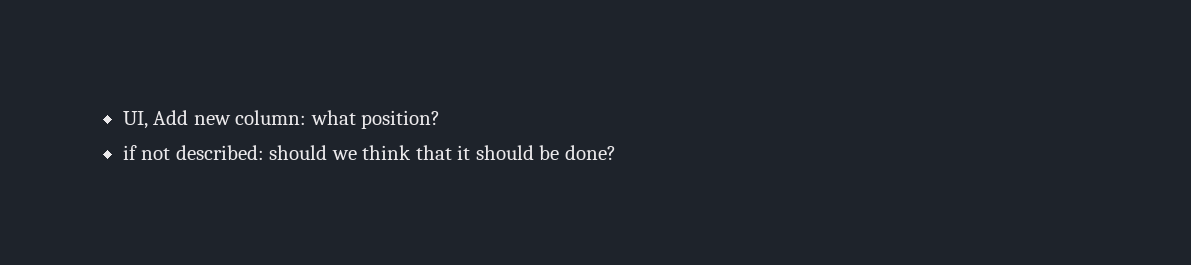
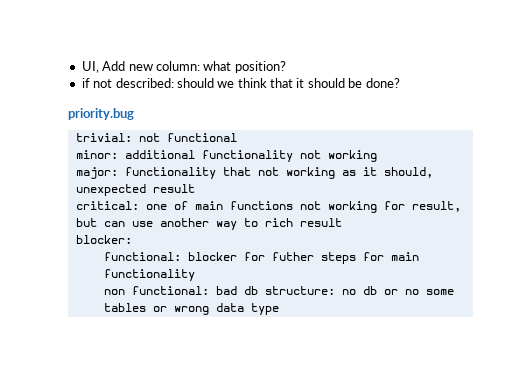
+ priority.bug
+ trivial: not functional
+ minor: additional functionality not working
+ major: functionality that not working as it should, unexpected result
+ critical: one of main functions not working for result, but can use another way to rich result
+ blocker:
+ functional: blocker for futher steps for main functionality
+ non functional: bad db structure: no db or no some tables or wrong data type

